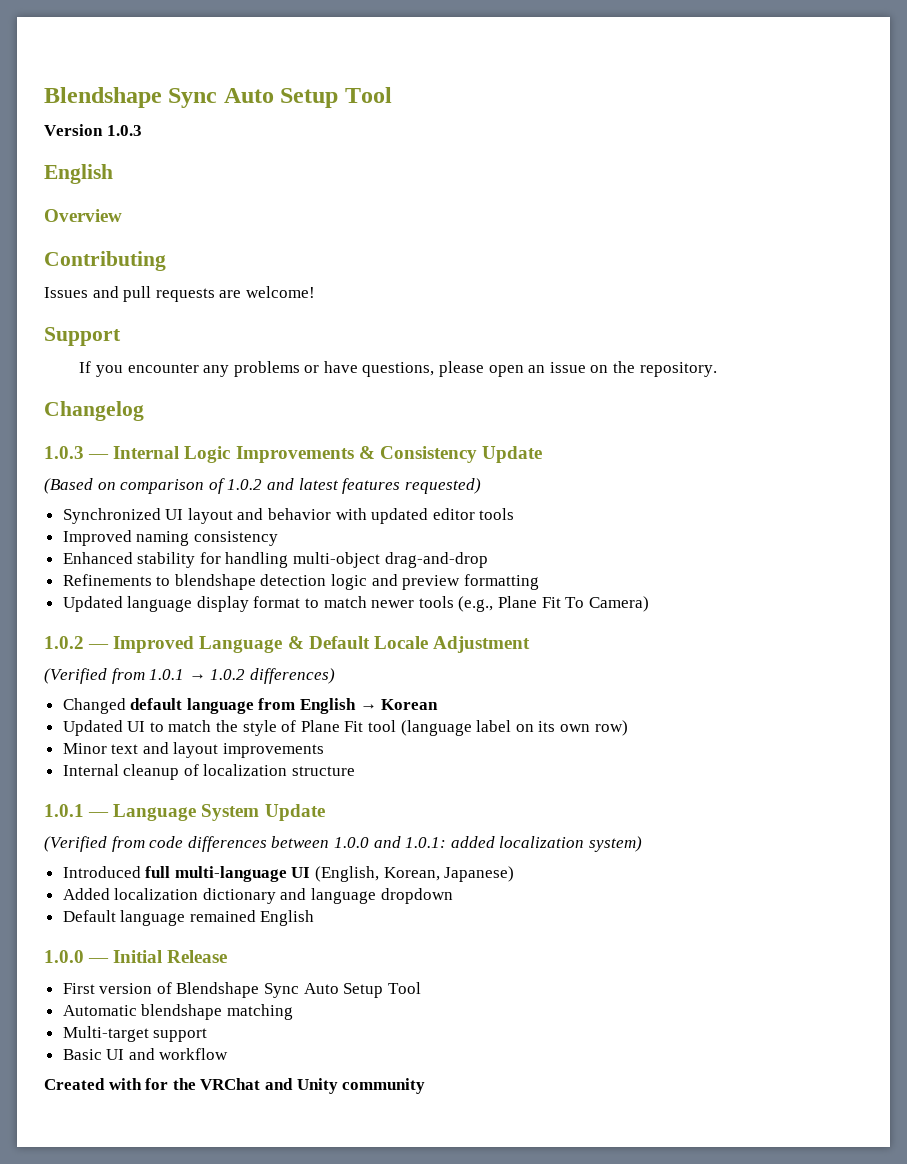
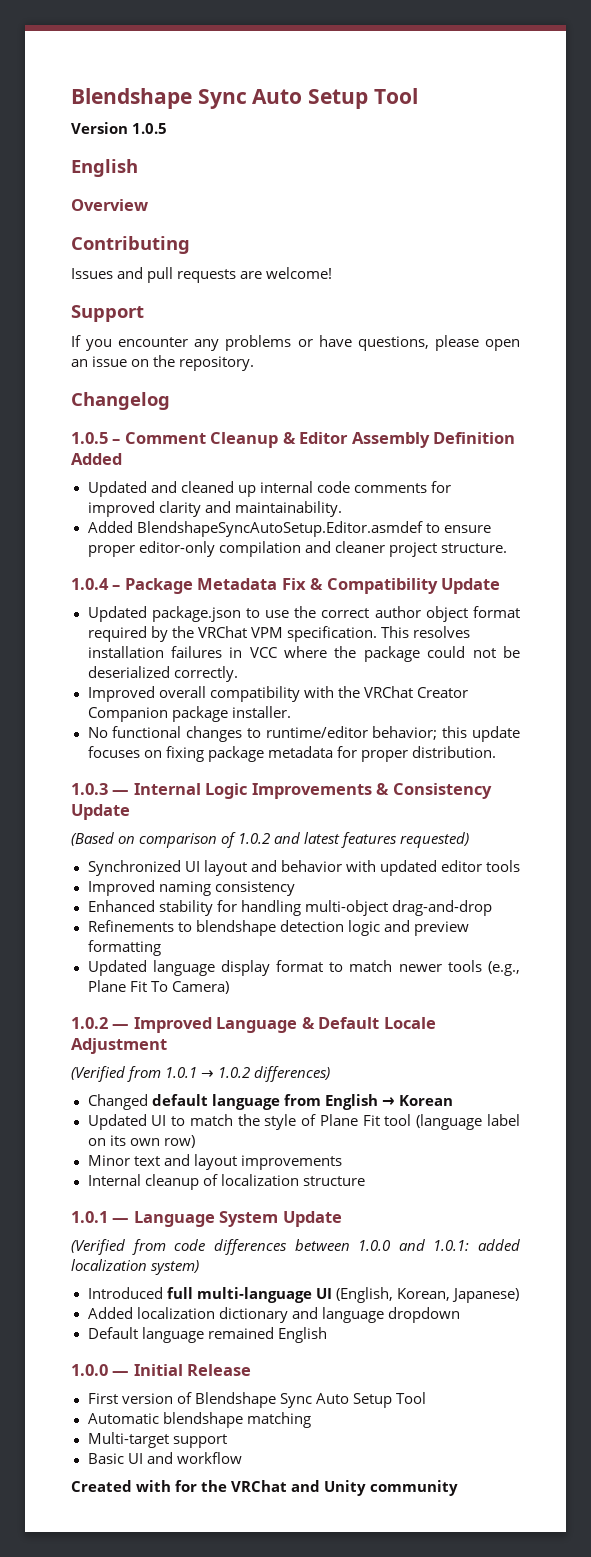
- Version 1.0.3
+ Version 1.0.5
+ 1.0.5 – Comment Cleanup & Editor Assembly Definition Added
+ Updated and cleaned up internal code comments for improved clarity and maintainability.
+ Added BlendshapeSyncAutoSetup.Editor.asmdef to ensure proper editor-only compilation and cleaner project structure.
+ 1.0.4 – Package Metadata Fix & Compatibility Update
+ Updated package.json to use the correct author object format required by the VRChat VPM specification. This resolves installation failures in VCC where the package could not be deserialized correctly.
+ Improved overall compatibility with the VRChat Creator Companion package installer.
+ No functional changes to runtime/editor behavior; this update focuses on fixing package metadata for proper distribution.

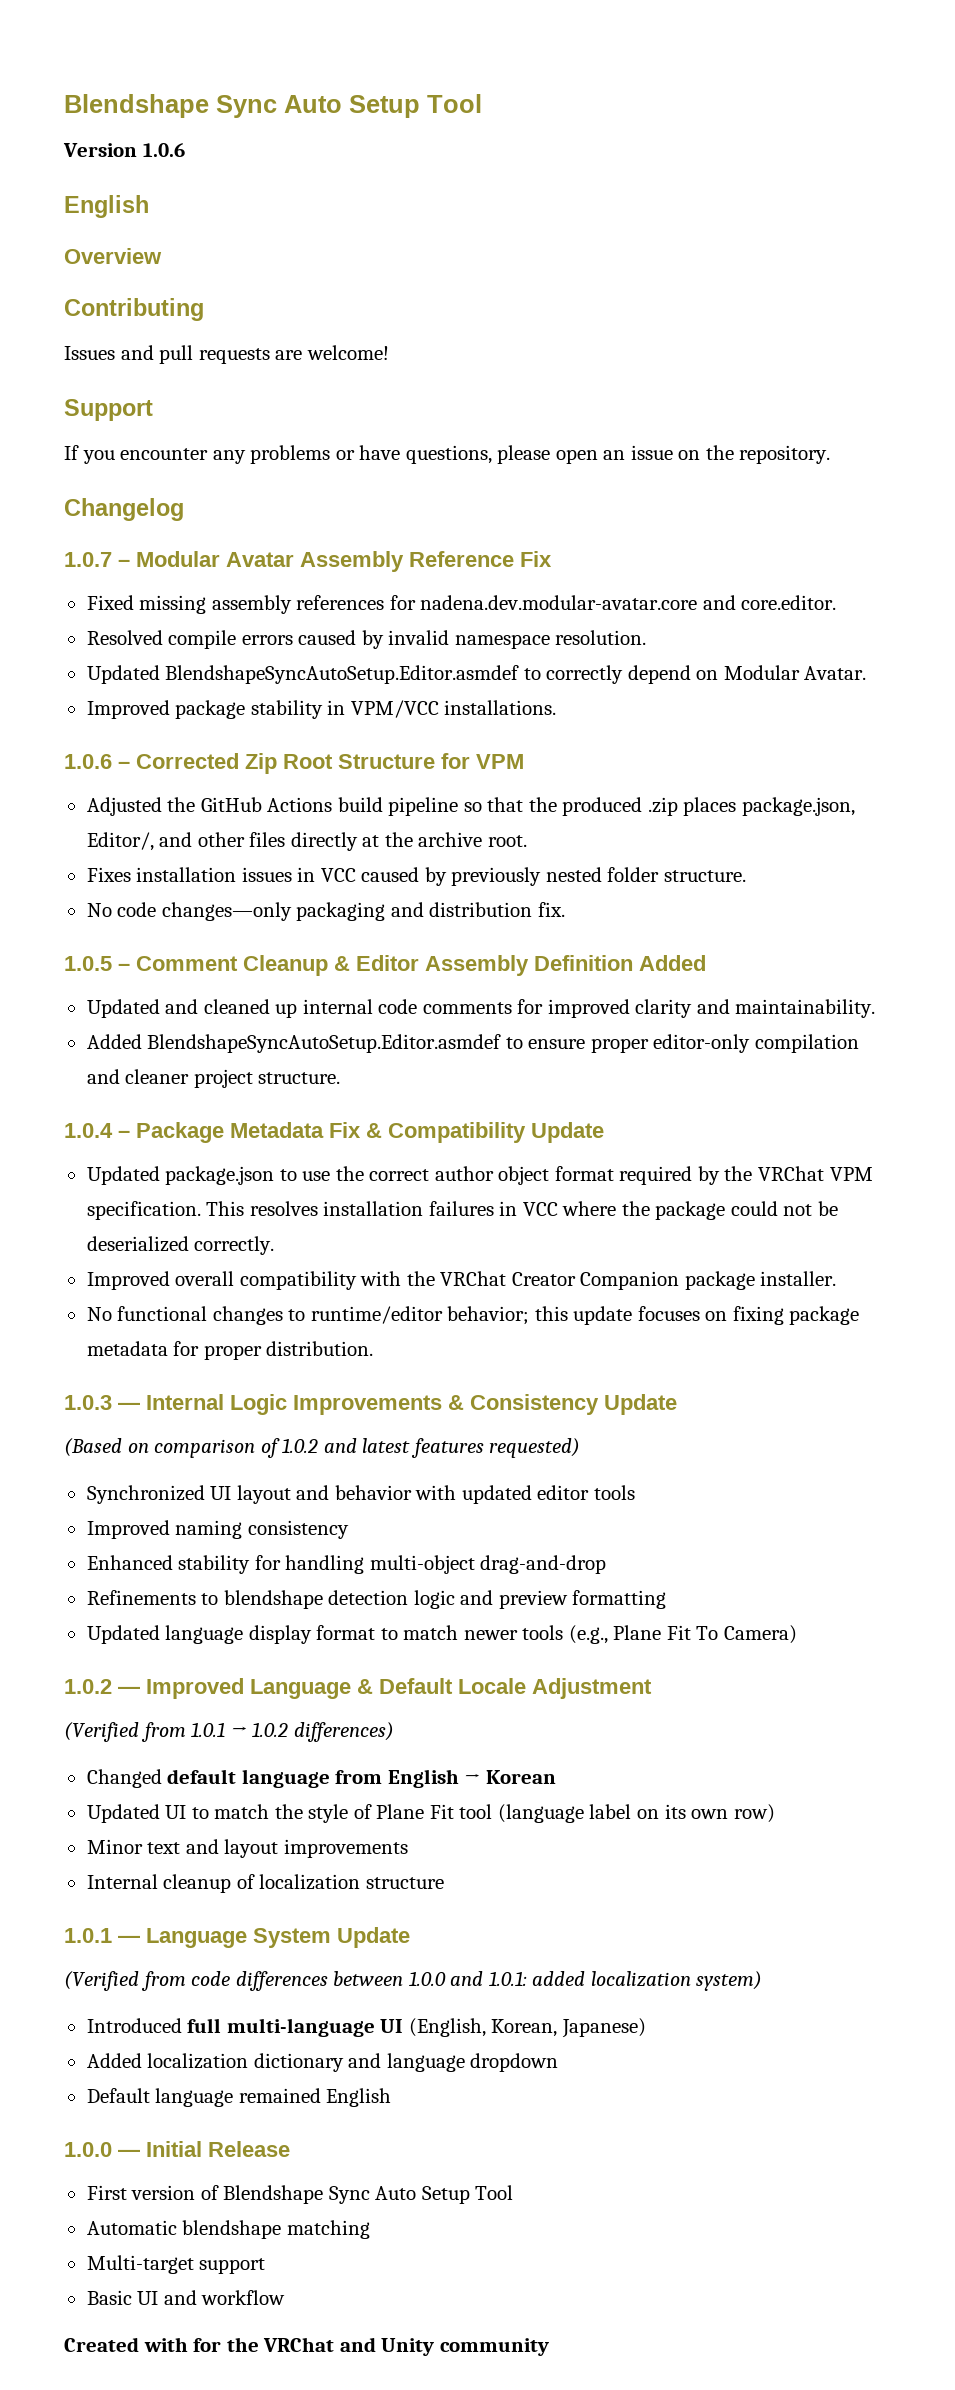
- Version 1.0.5
+ Version 1.0.6
+ 1.0.7 – Modular Avatar Assembly Reference Fix
+ Fixed missing assembly references for nadena.dev.modular-avatar.core and core.editor.
+ Resolved compile errors caused by invalid namespace resolution.
+ Updated BlendshapeSyncAutoSetup.Editor.asmdef to correctly depend on Modular Avatar.
+ Improved package stability in VPM/VCC installations.
+ 1.0.6 – Corrected Zip Root Structure for VPM
+ Adjusted the GitHub Actions build pipeline so that the produced .zip places package.json, Editor/, and other files directly at the archive root.
+ Fixes installation issues in VCC caused by previously nested folder structure.
+ No code changes—only packaging and distribution fix.

